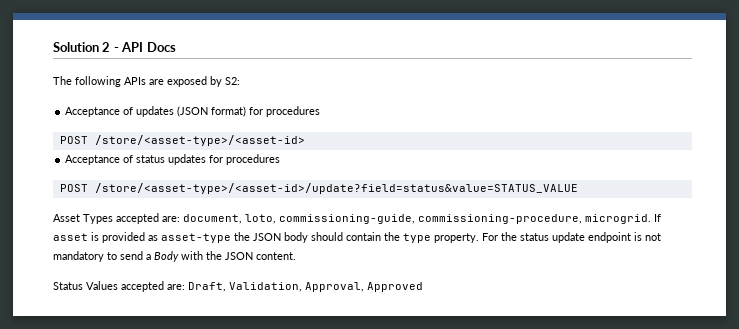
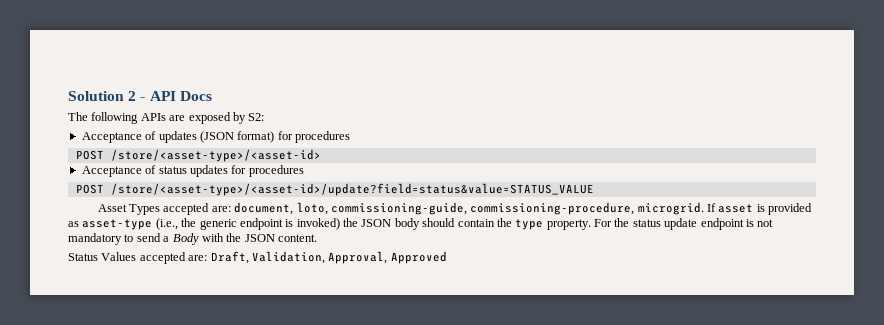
- If asset is provided as asset-type the JSON body should contain the type property.
+ If asset is provided as asset-type (i.e., the generic endpoint is invoked) the JSON body should contain the type property.

